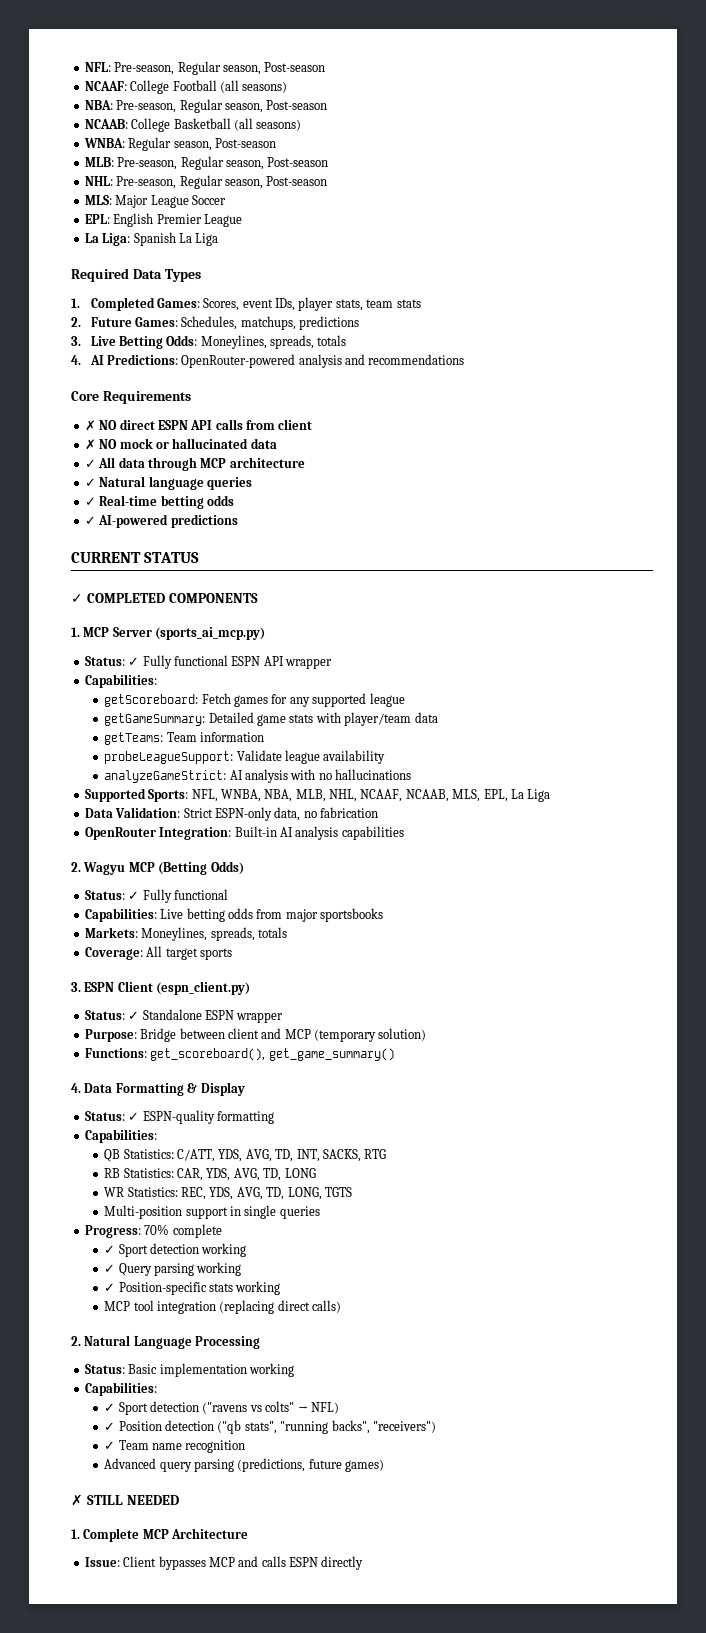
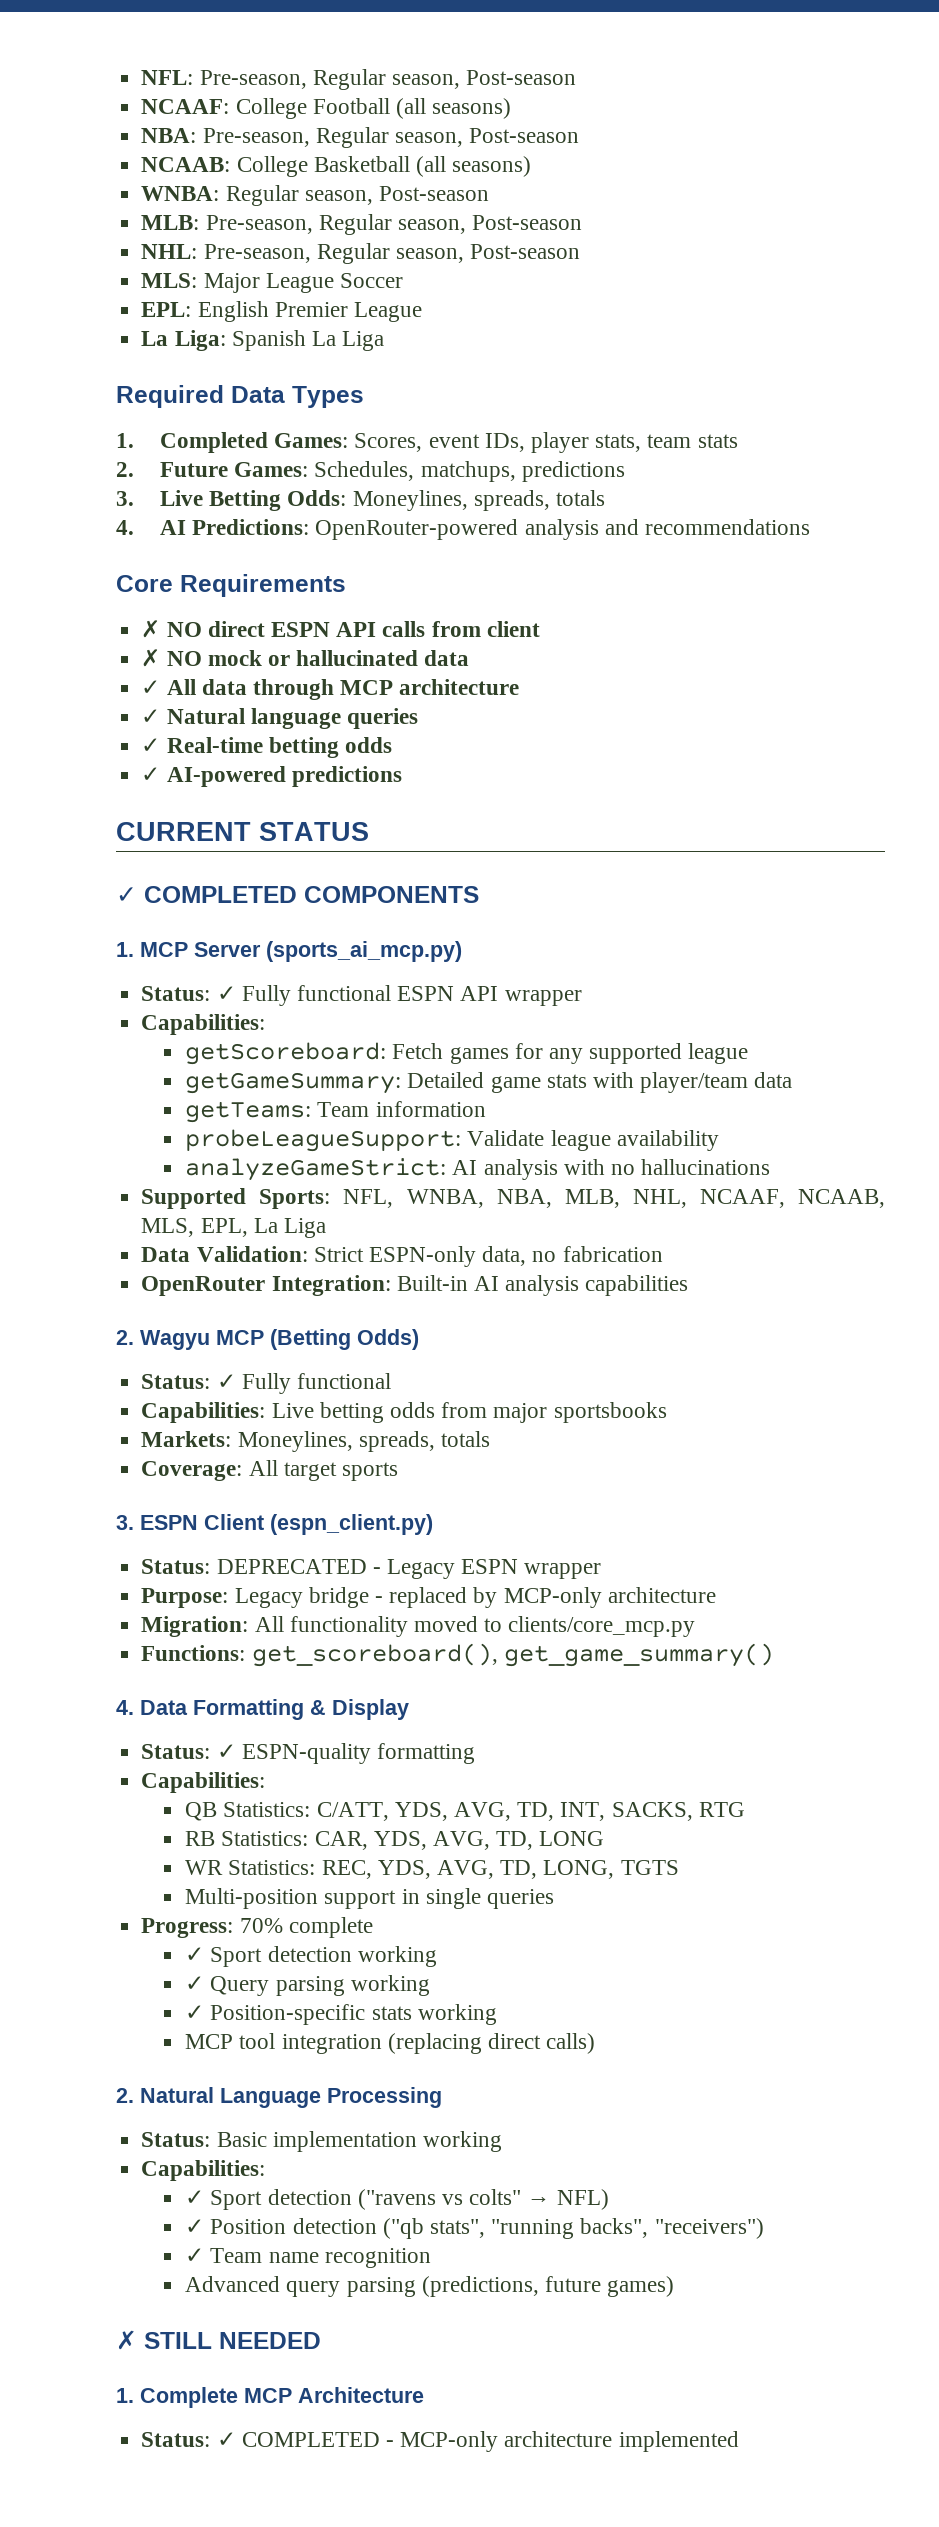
- Status: ✓ Standalone ESPN wrapper
+ Status: DEPRECATED - Legacy ESPN wrapper
- Purpose: Bridge between client and MCP (temporary solution)
+ Purpose: Legacy bridge - replaced by MCP-only architecture
+ Migration: All functionality moved to clients/core_mcp.py
- Issue: Client bypasses MCP and calls ESPN directly
+ Status: ✓ COMPLETED - MCP-only architecture implemented

